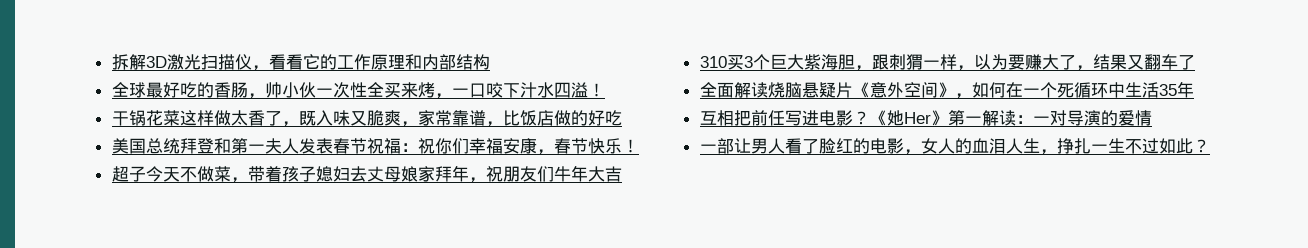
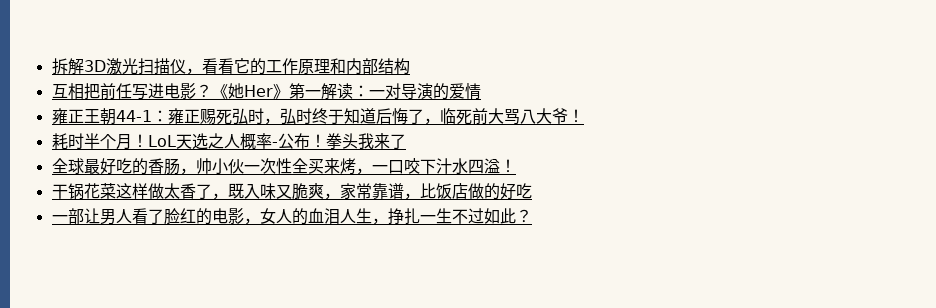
+ 互相把前任写进电影？《她Her》第一解读：一对导演的爱情
+ 雍正王朝44-1：雍正赐死弘时，弘时终于知道后悔了，临死前大骂八大爷！
+ 耗时半个月！LoL天选之人概率-公布！拳头我来了
- 美国总统拜登和第一夫人发表春节祝福：祝你们幸福安康，春节快乐！
- 超子今天不做菜，带着孩子媳妇去丈母娘家拜年，祝朋友们牛年大吉
- 310买3个巨大紫海胆，跟刺猬一样，以为要赚大了，结果又翻车了
- 全面解读烧脑悬疑片《意外空间》，如何在一个死循环中生活35年
- 互相把前任写进电影？《她Her》第一解读：一对导演的爱情

